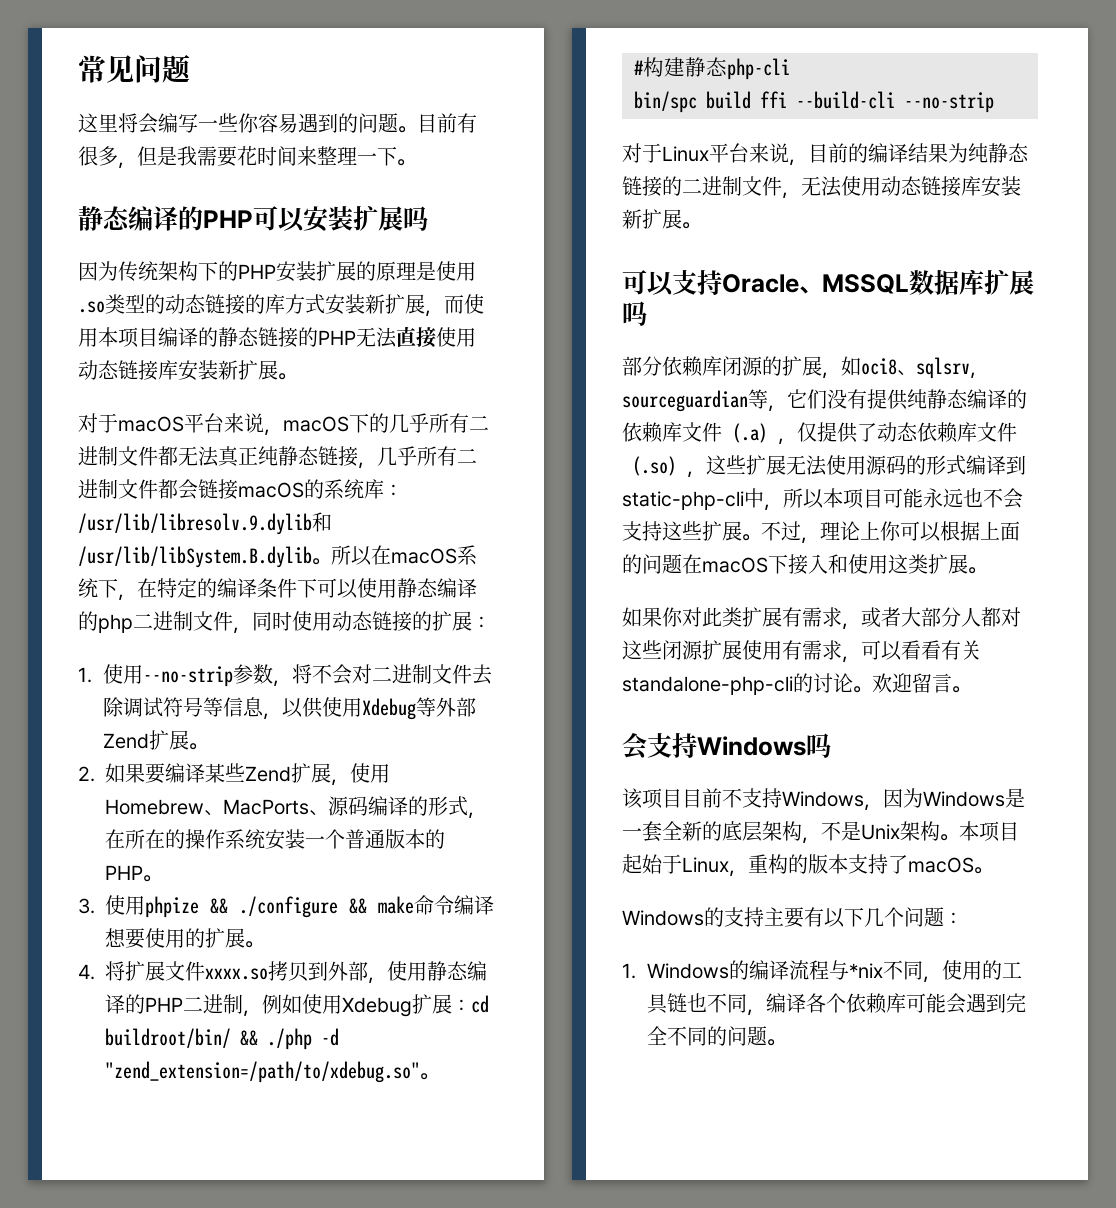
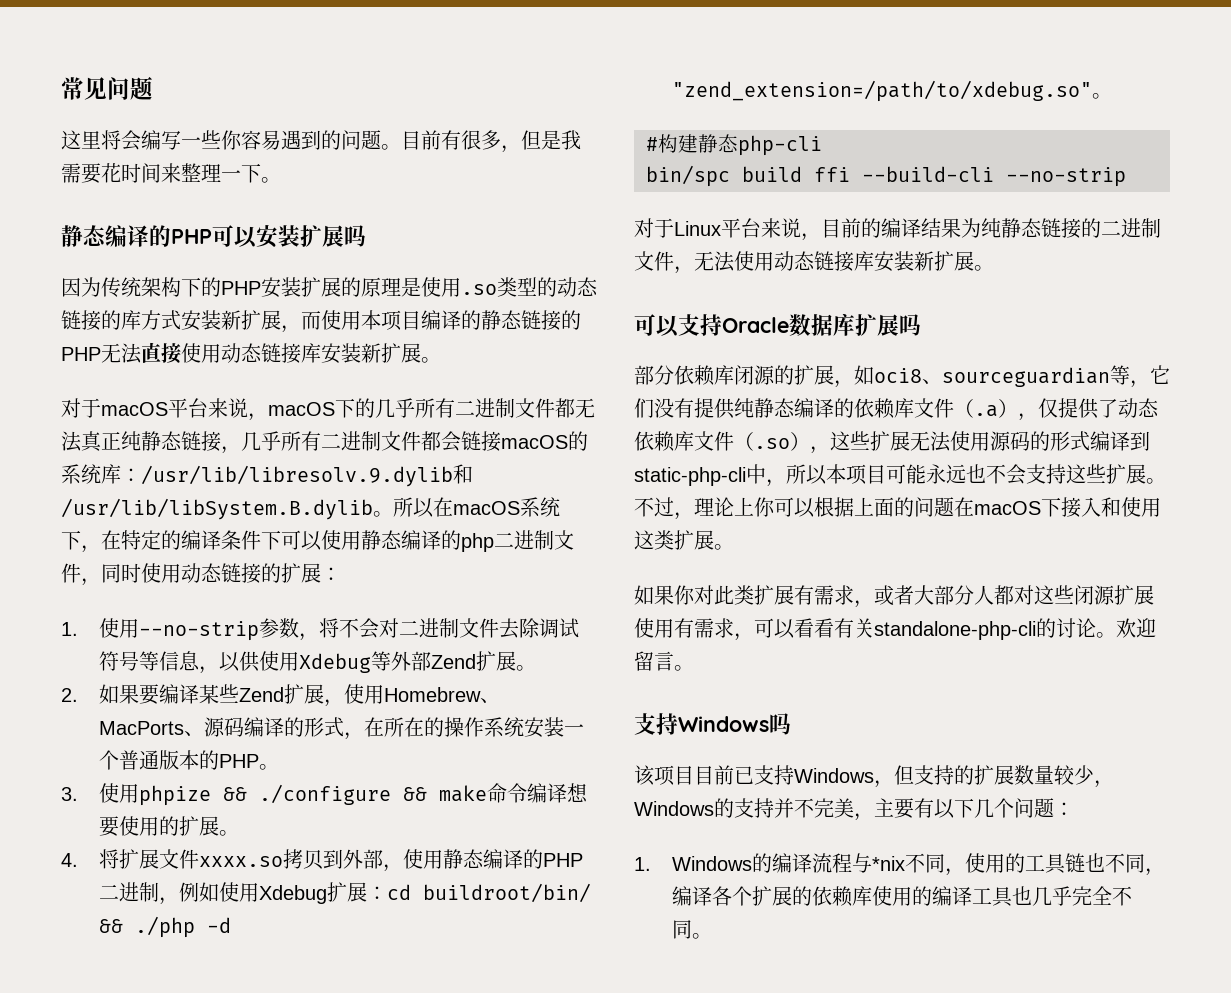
- 可以支持Oracle、MSSQL数据库扩展吗
+ 可以支持Oracle数据库扩展吗
- 部分依赖库闭源的扩展，如oci8、sqlsrv，sourceguardian等，它们没有提供纯静态编译的依赖库文件（.a），仅提供了动态依赖库文件（.so），这些扩展无法使用源码的形式编译到static-php-cli中，所以本项目可能永远也不会支持这些扩展。
+ 部分依赖库闭源的扩展，如oci8、sourceguardian等，它们没有提供纯静态编译的依赖库文件（.a），仅提供了动态依赖库文件（.so），这些扩展无法使用源码的形式编译到static-php-cli中，所以本项目可能永远也不会支持这些扩展。
- 会支持Windows吗
+ 支持Windows吗
- 该项目目前不支持Windows，因为Windows是一套全新的底层架构，不是Unix架构。本项目起始于Linux，重构的版本支持了macOS。
- Windows的支持主要有以下几个问题：
+ 该项目目前已支持Windows，但支持的扩展数量较少，Windows的支持并不完美，主要有以下几个问题：
- 1. Windows的编译流程与*nix不同，使用的工具链也不同，编译各个依赖库可能会遇到完全不同的问题。
+ 1. Windows的编译流程与*nix不同，使用的工具链也不同，编译各个扩展的依赖库使用的编译工具也几乎完全不同。

